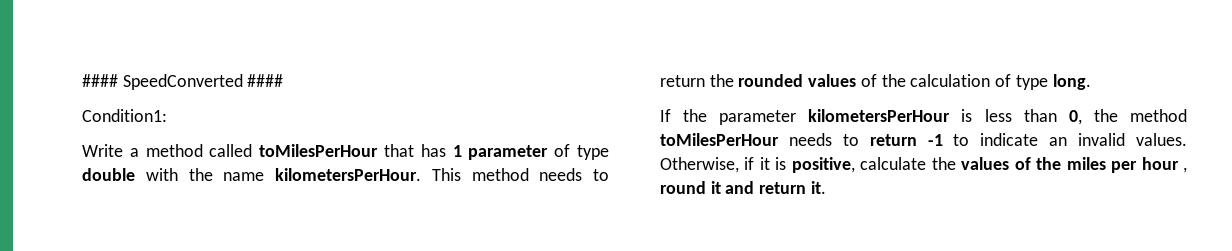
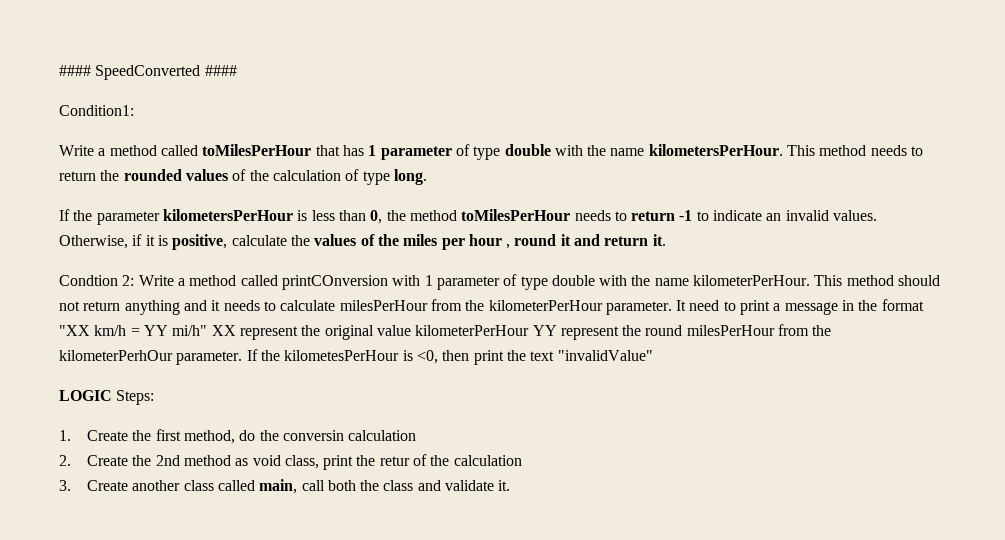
+ Condtion 2: Write a method called printCOnversion with 1 parameter of type double with the name kilometerPerHour. This method should not return anything and it needs to calculate milesPerHour from the kilometerPerHour parameter. It need to print a message in the format "XX km/h = YY mi/h" XX represent the original value kilometerPerHour YY represent the round milesPerHour from the kilometerPerhOur parameter. If the kilometesPerHour is <0, then print the text "invalidValue"
+ LOGIC Steps:
+ 1. Create the first method, do the conversin calculation
+ 2. Create the 2nd method as void class, print the retur of the calculation
+ 3. Create another class called main, call both the class and validate it.

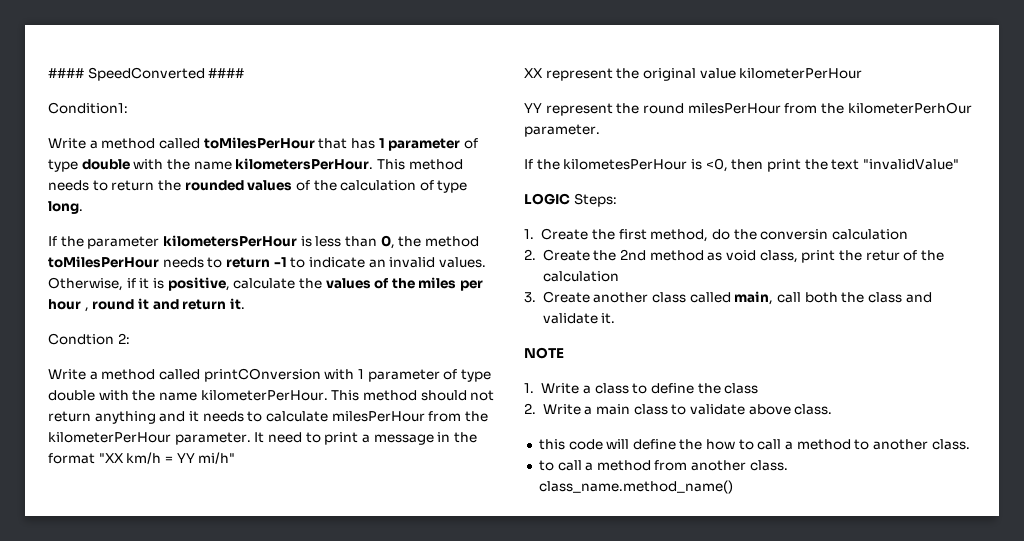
- Condtion 2: Write a method called printCOnversion with 1 parameter of type double with the name kilometerPerHour.
+ Condtion 2:
+ Write a method called printCOnversion with 1 parameter of type double with the name kilometerPerHour.
- It need to print a message in the format "XX km/h = YY mi/h" XX represent the original value kilometerPerHour YY represent the round milesPerHour from the kilometerPerhOur parameter. If the kilometesPerHour is <0, then print the text "invalidValue"
+ It need to print a message in the format "XX km/h = YY mi/h"
+ XX represent the original value kilometerPerHour
+ YY represent the round milesPerHour from the kilometerPerhOur parameter.
+ If the kilometesPerHour is <0, then print the text "invalidValue"
+ NOTE
+ 1. Write a class to define the class
+ 2. Write a main class to validate above class.
+ this code will define the how to call a method to another class.
+ to call a method from another class. class_name.method_name()

